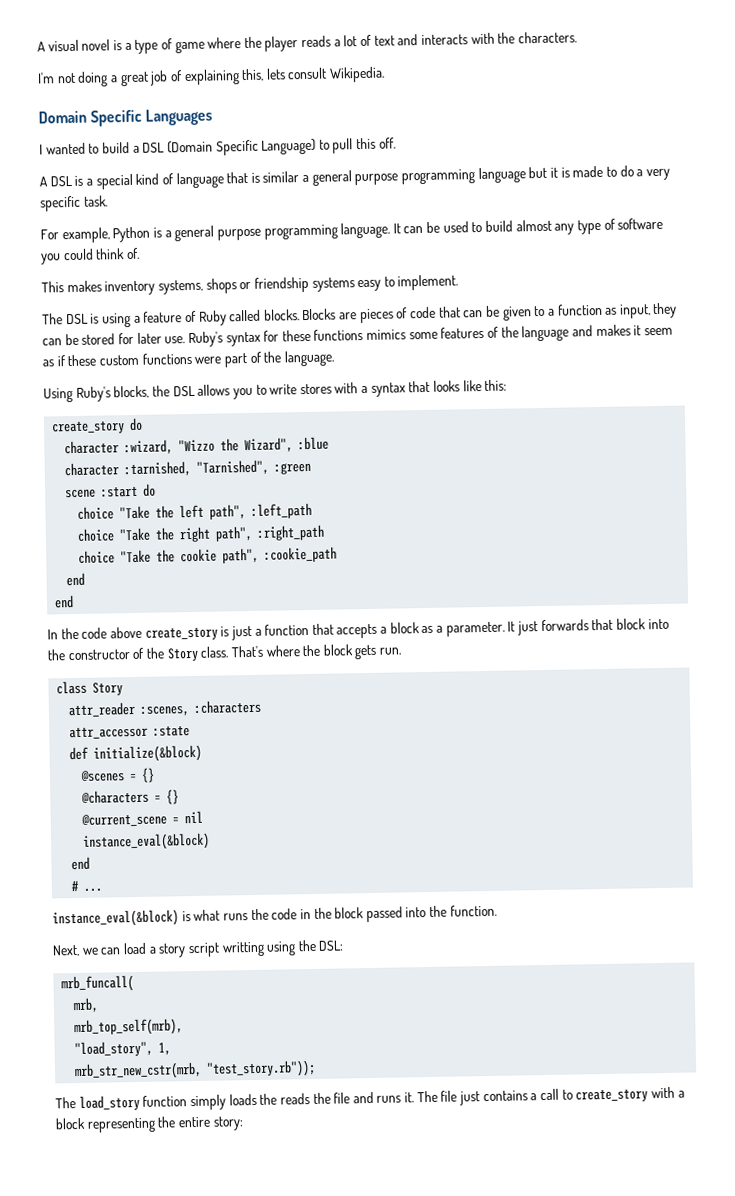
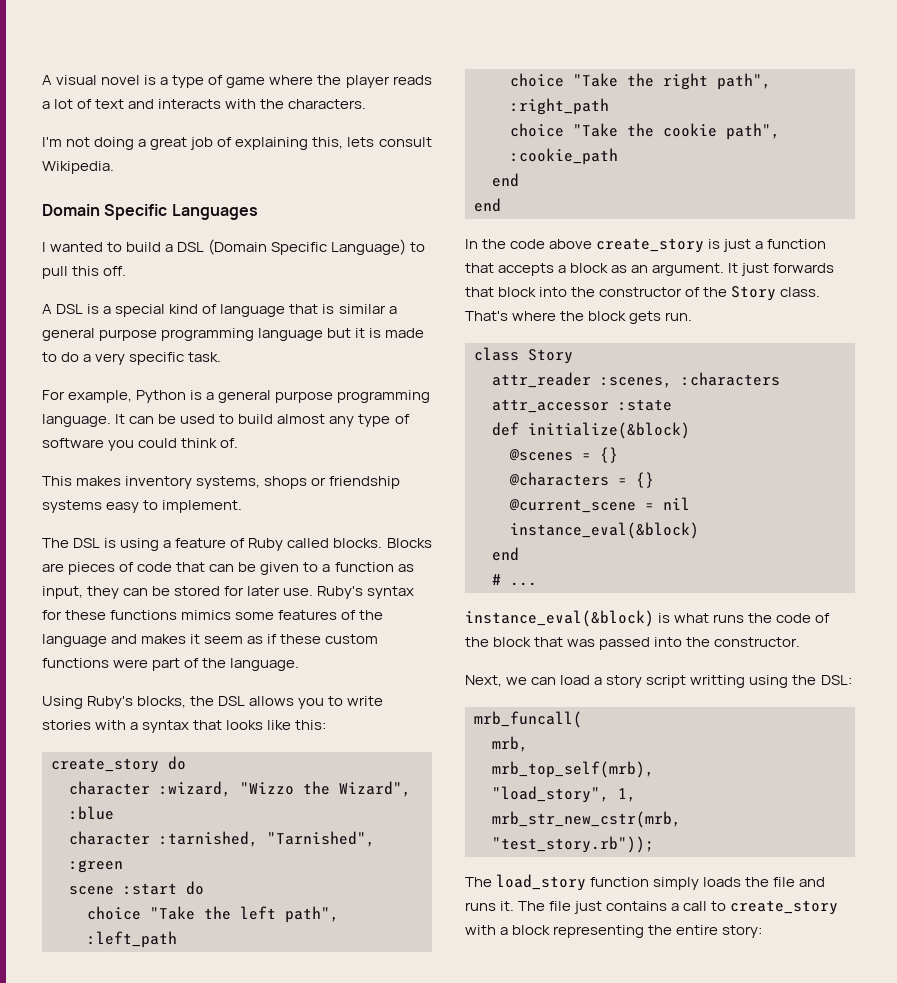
- Using Ruby's blocks, the DSL allows you to write stores with a syntax that looks like this:
+ Using Ruby's blocks, the DSL allows you to write stories with a syntax that looks like this:
- In the code above create_story is just a function that accepts a block as a parameter.
+ In the code above create_story is just a function that accepts a block as an argument.
- instance_eval(&block) is what runs the code in the block passed into the function.
+ instance_eval(&block) is what runs the code of the block that was passed into the constructor.
- The load_story function simply loads the reads the file and runs it.
+ The load_story function simply loads the file and runs it.

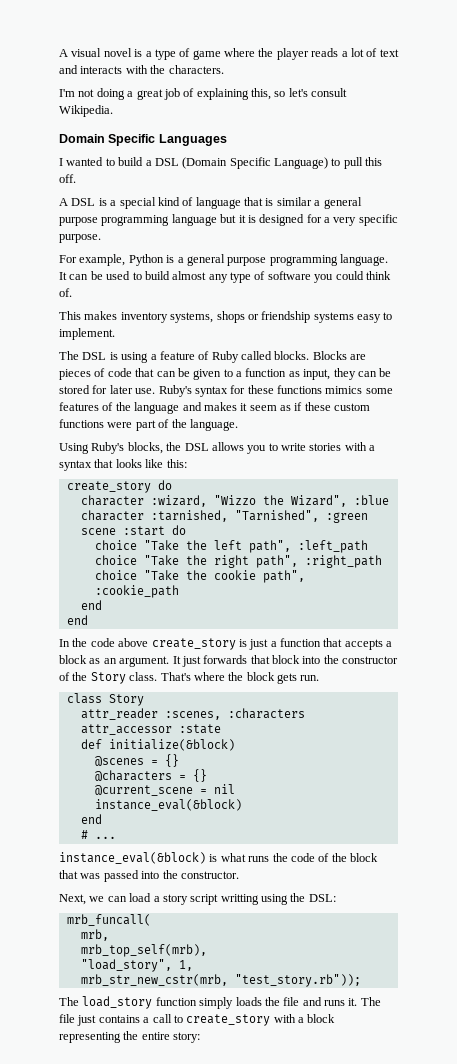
- I'm not doing a great job of explaining this, lets consult Wikipedia.
+ I'm not doing a great job of explaining this, so let's consult Wikipedia.
- A DSL is a special kind of language that is similar a general purpose programming language but it is made to do a very specific task.
+ A DSL is a special kind of language that is similar a general purpose programming language but it is designed for a very specific purpose.

